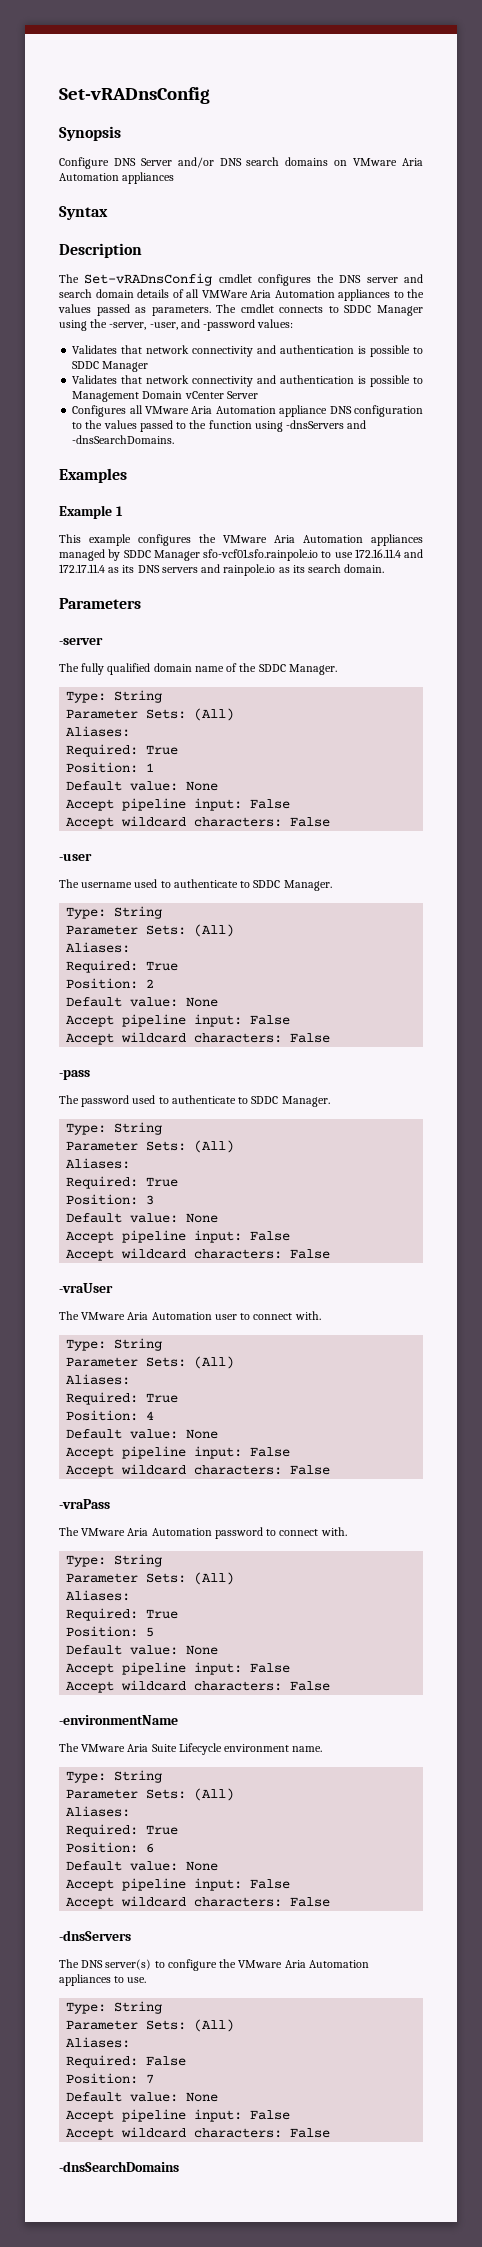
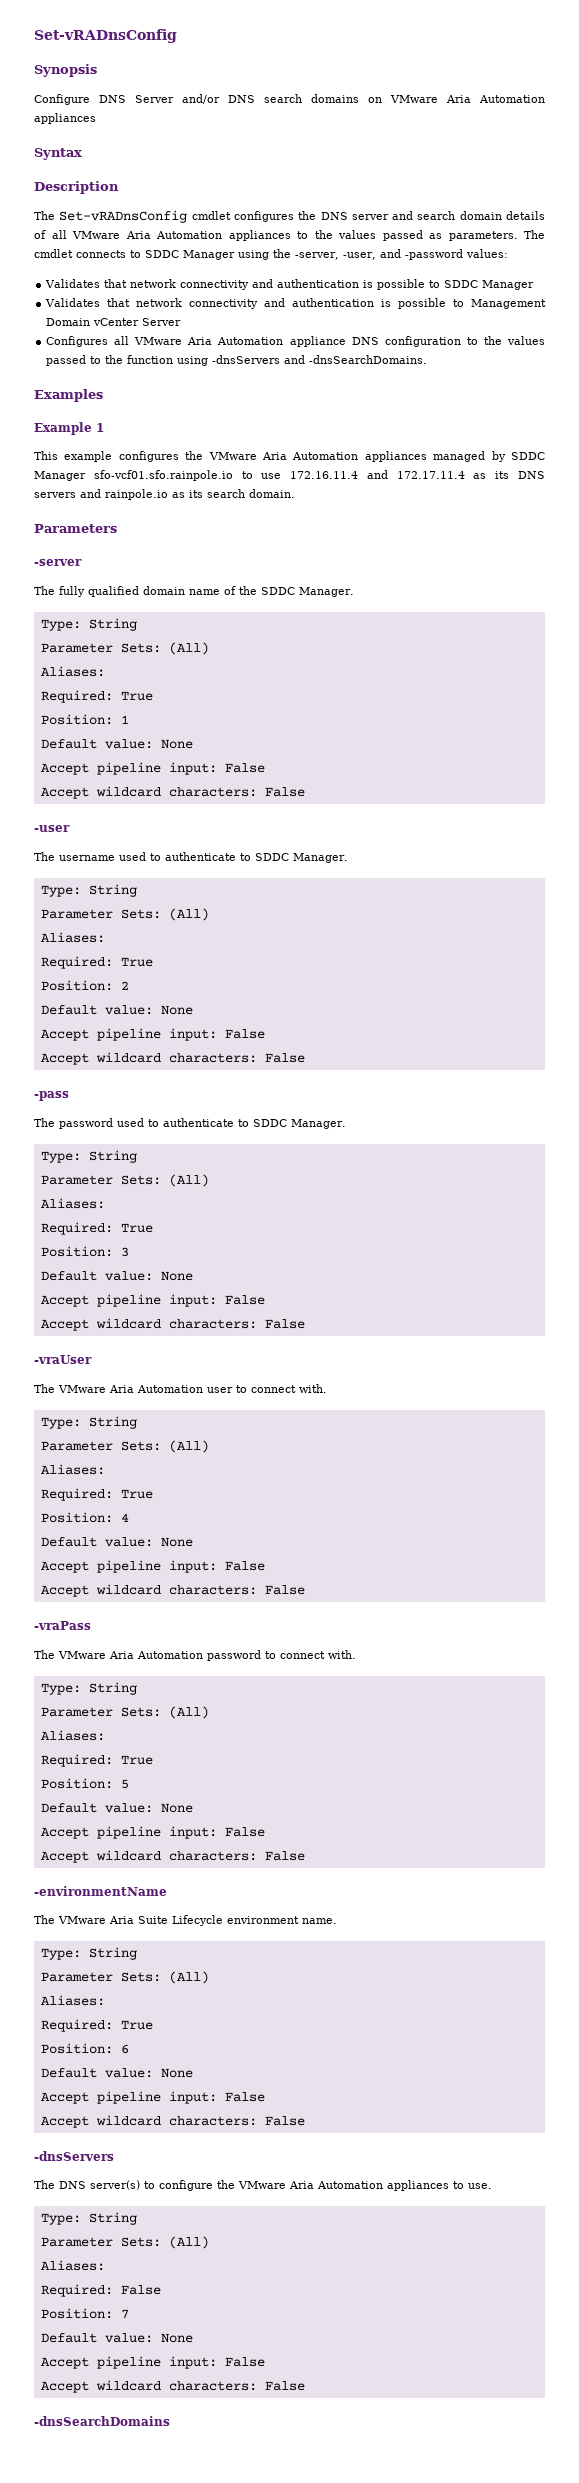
- The Set-vRADnsConfig cmdlet configures the DNS server and search domain details of all VMWare Aria Automation appliances to the values passed as parameters.
+ The Set-vRADnsConfig cmdlet configures the DNS server and search domain details of all VMware Aria Automation appliances to the values passed as parameters.

